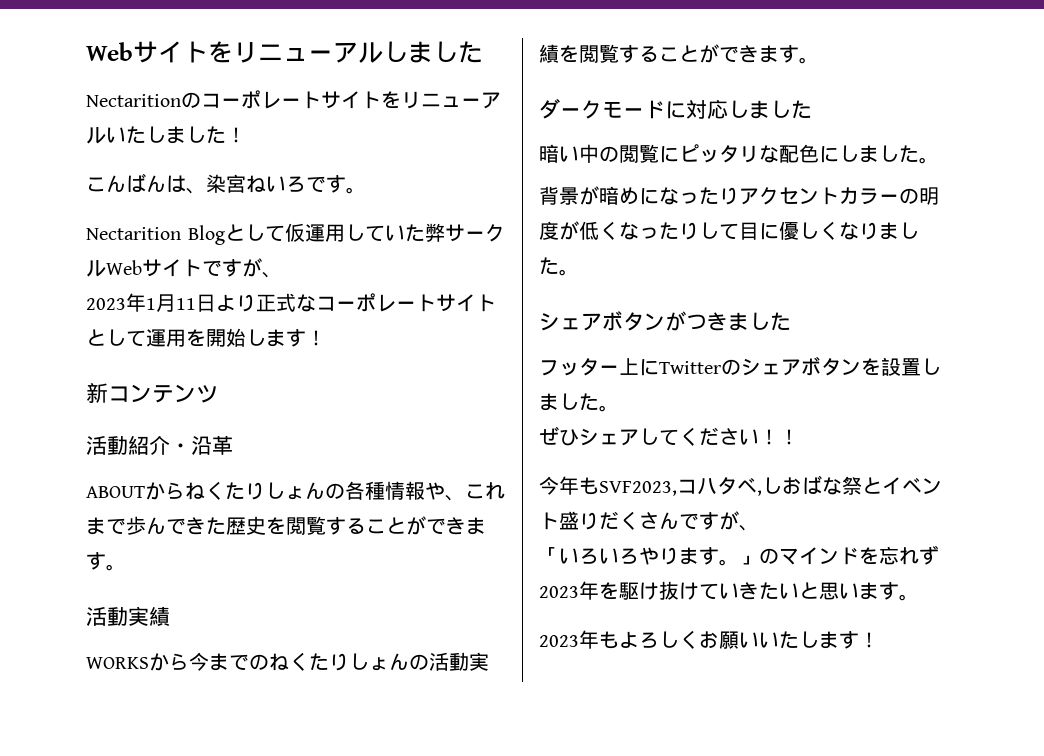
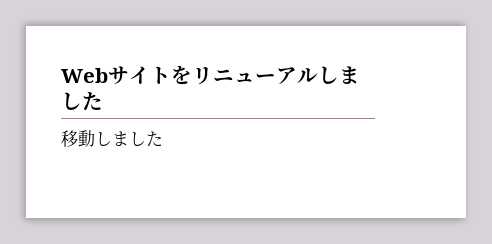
- Nectaritionのコーポレートサイトをリニューアルいたしました！
- こんばんは、染宮ねいろです。
- Nectarition Blogとして仮運用していた弊サークルWebサイトですが、
- 2023年1月11日より正式なコーポレートサイトとして運用を開始します！
- 新コンテンツ
- 活動紹介・沿革
- ABOUTからねくたりしょんの各種情報や、これまで歩んできた歴史を閲覧することができます。
- 活動実績
- WORKSから今までのねくたりしょんの活動実績を閲覧することができます。
- ダークモードに対応しました
- 暗い中の閲覧にピッタリな配色にしました。
- 背景が暗めになったりアクセントカラーの明度が低くなったりして目に優しくなりました。
- シェアボタンがつきました
- フッター上にTwitterのシェアボタンを設置しました。
- ぜひシェアしてください！！
- 今年もSVF2023,コハタベ,しおばな祭とイベント盛りだくさんですが、
- 「いろいろやります。」のマインドを忘れず2023年を駆け抜けていきたいと思います。
- 2023年もよろしくお願いいたします！
+ 移動しました

